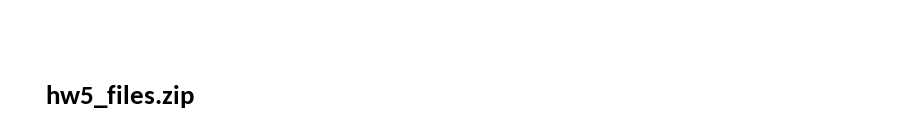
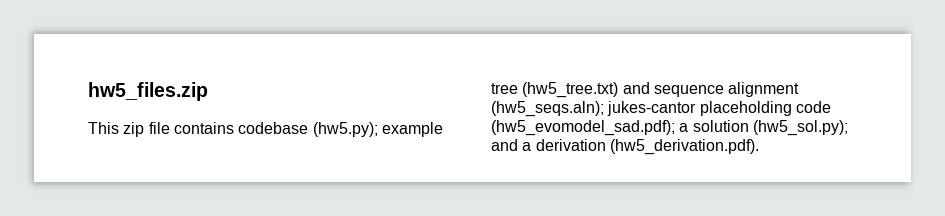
+ This zip file contains codebase (hw5.py); example tree (hw5_tree.txt) and sequence alignment (hw5_seqs.aln); jukes-cantor placeholding code (hw5_evomodel_sad.pdf); a solution (hw5_sol.py); and a derivation (hw5_derivation.pdf).

